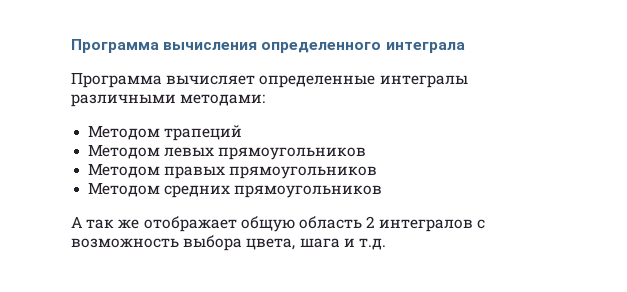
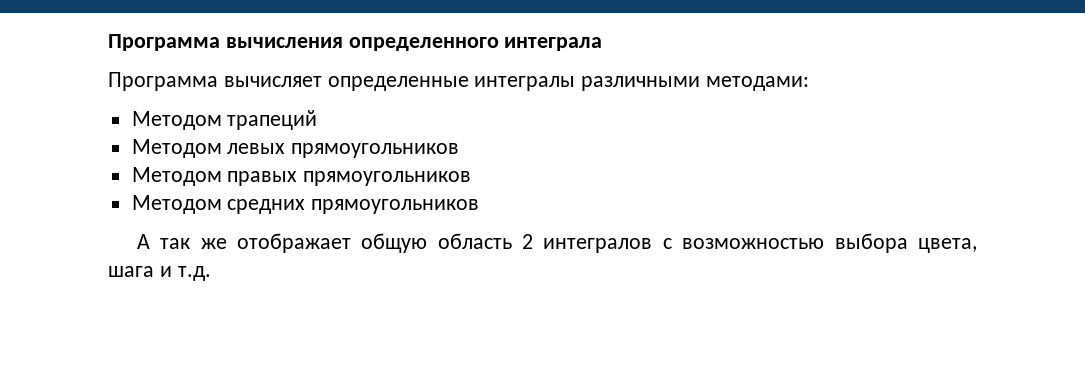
- А так же отображает общую область 2 интегралов с возможность выбора цвета, шага и т.д.
+ А так же отображает общую область 2 интегралов с возможностью выбора цвета, шага и т.д.

